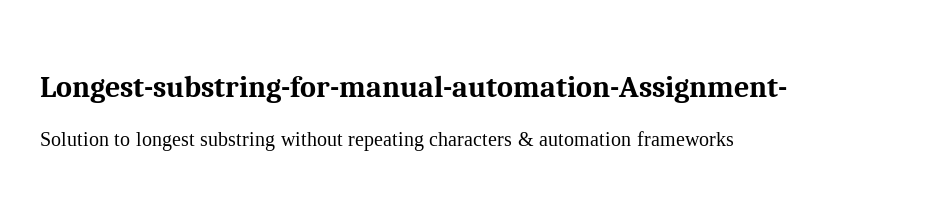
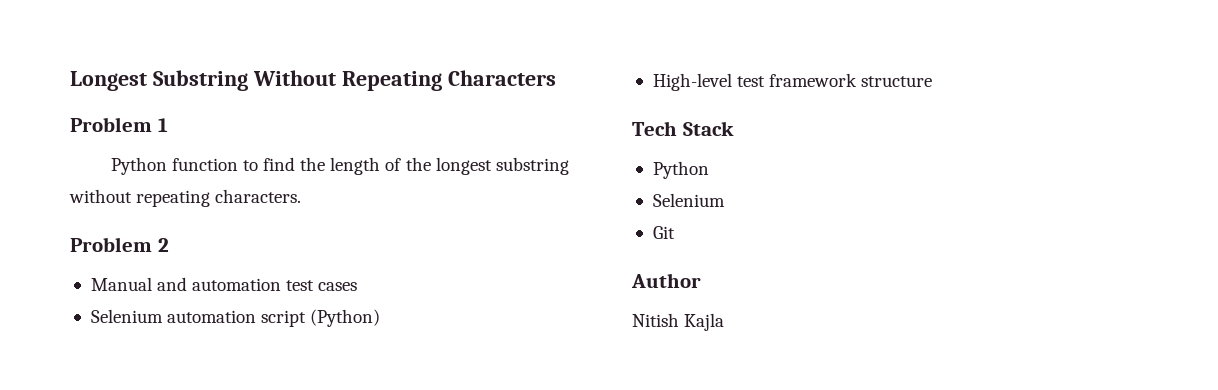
- Longest-substring-for-manual-automation-Assignment-
- Solution to longest substring without repeating characters & automation frameworks
+ Longest Substring Without Repeating Characters
+ Problem 1
+ Python function to find the length of the longest substring without repeating characters.
+ Problem 2
+ Manual and automation test cases
+ Selenium automation script (Python)
+ High-level test framework structure
+ Tech Stack
+ Python
+ Selenium
+ Git
+ Author
+ Nitish Kajla

